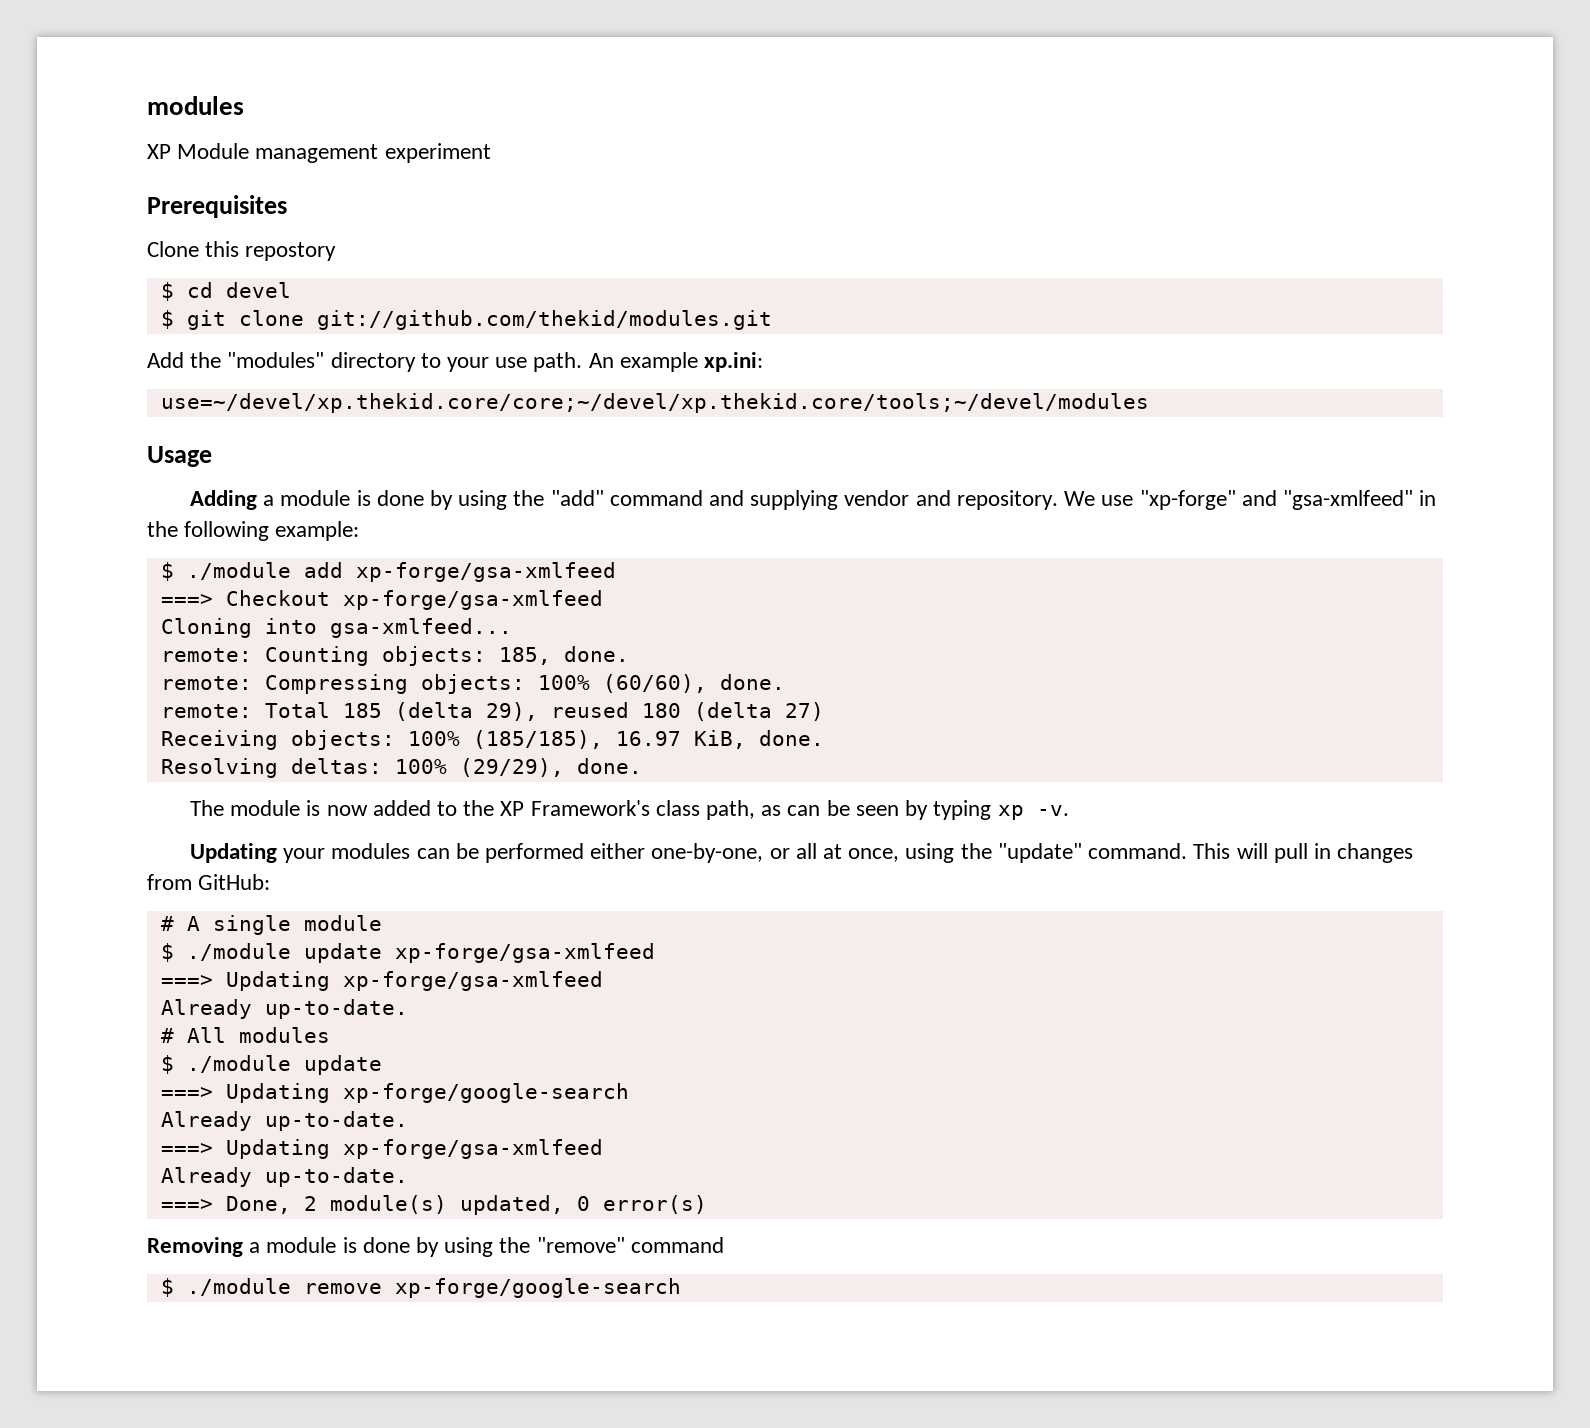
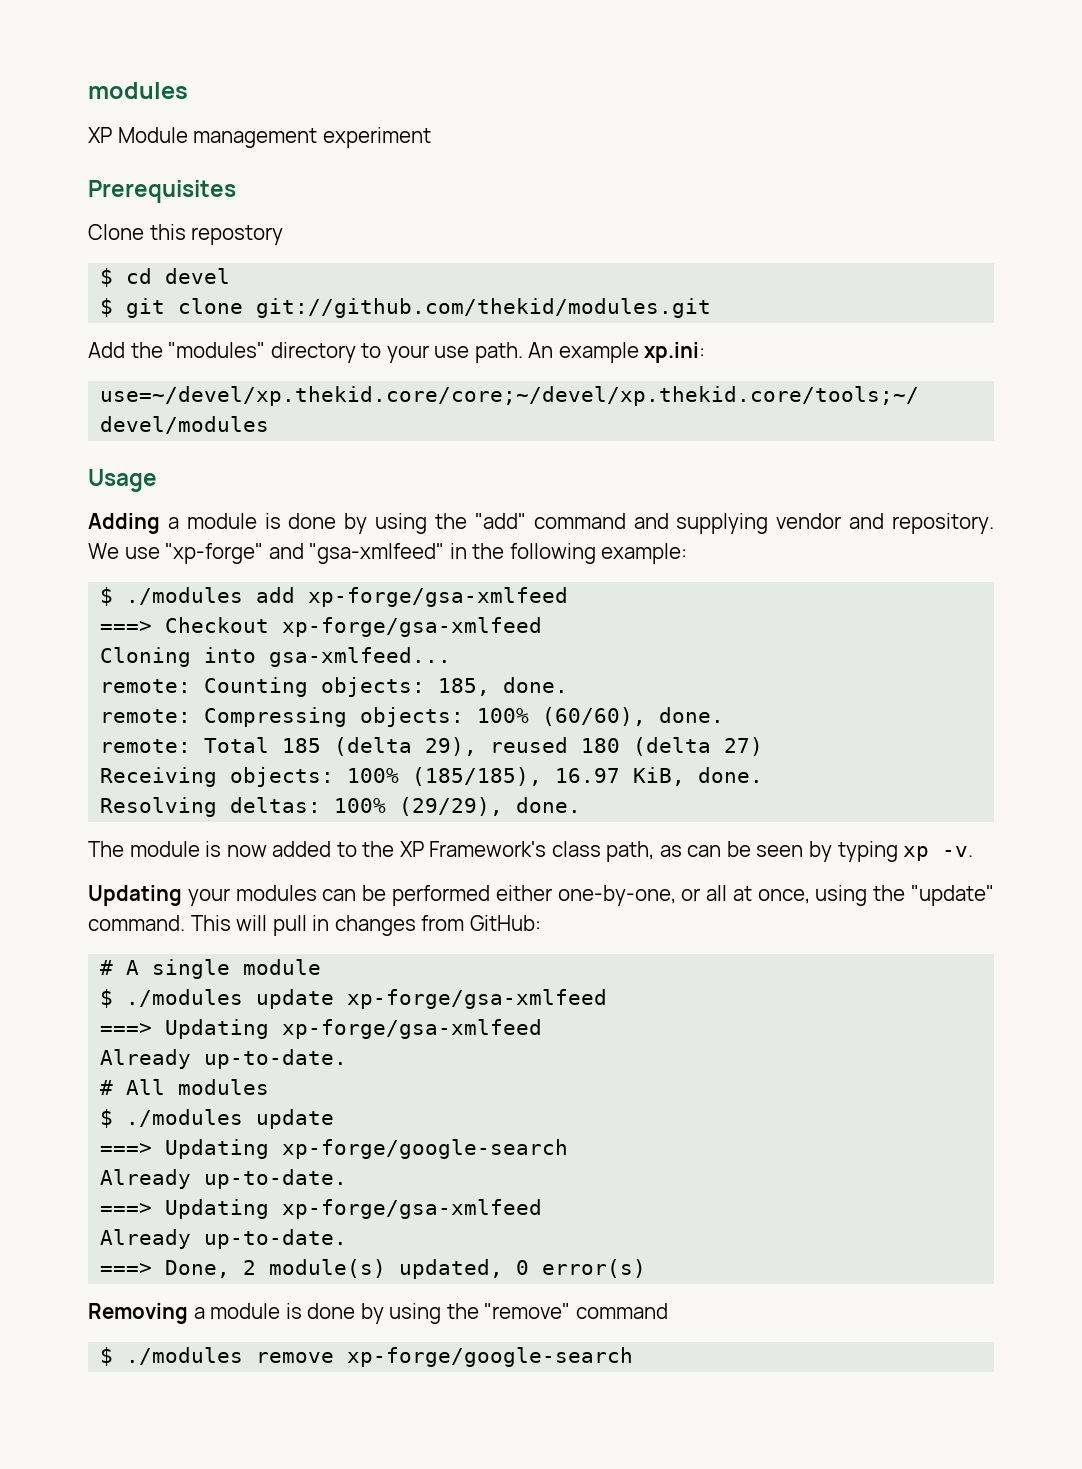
- $ ./module add xp-forge/gsa-xmlfeed
+ $ ./modules add xp-forge/gsa-xmlfeed
- $ ./module update xp-forge/gsa-xmlfeed
+ $ ./modules update xp-forge/gsa-xmlfeed
  # All modules
- $ ./module update
+ $ ./modules update
- $ ./module remove xp-forge/google-search
+ $ ./modules remove xp-forge/google-search

